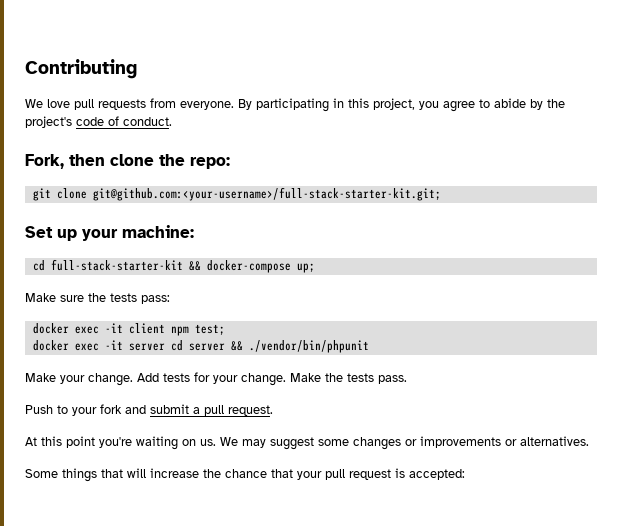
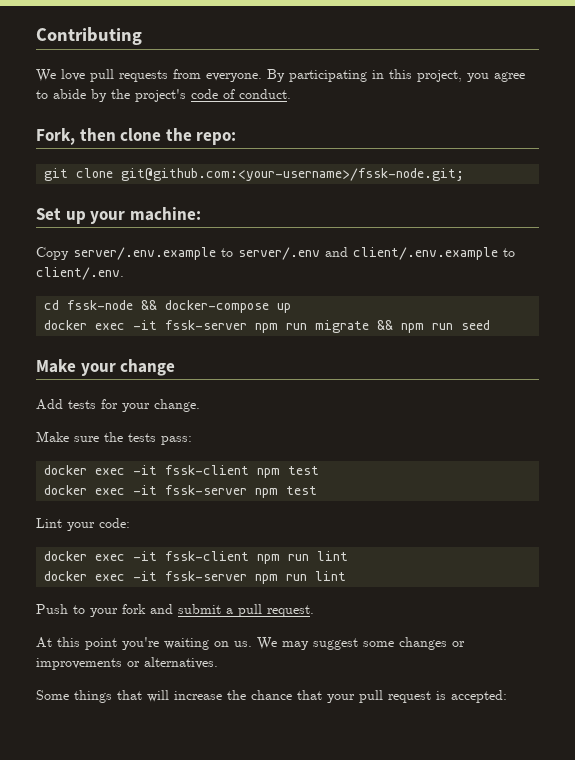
- git clone git@github.com:<your-username>/full-stack-starter-kit.git;
+ git clone git@github.com:<your-username>/fssk-node.git;
- cd full-stack-starter-kit && docker-compose up;
+ Copy server/.env.example to server/.env and client/.env.example to client/.env.
+ cd fssk-node && docker-compose up
+ docker exec -it fssk-server npm run migrate && npm run seed
+ Make your change
+ Add tests for your change.
- docker exec -it client npm test;
- docker exec -it server cd server && ./vendor/bin/phpunit
- Make your change. Add tests for your change. Make the tests pass.
+ docker exec -it fssk-client npm test
+ docker exec -it fssk-server npm test
+ Lint your code:
+ docker exec -it fssk-client npm run lint
+ docker exec -it fssk-server npm run lint

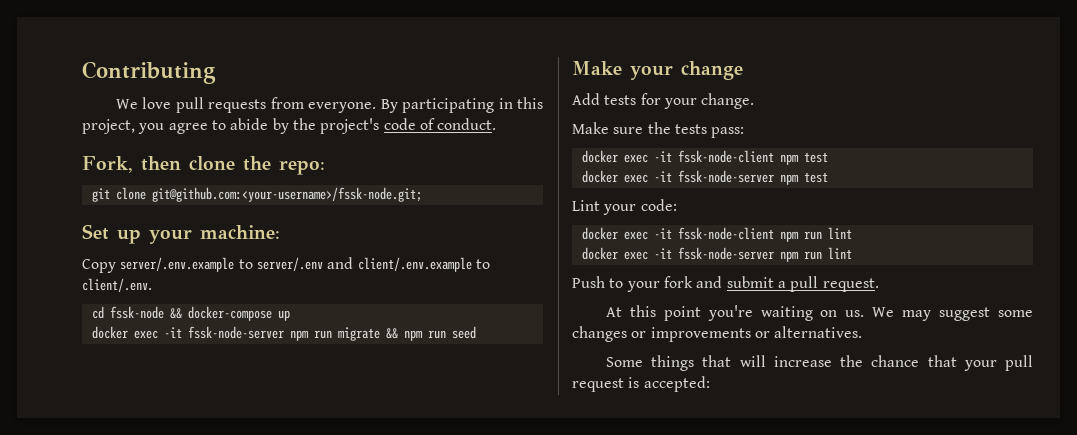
- docker exec -it fssk-server npm run migrate && npm run seed
+ docker exec -it fssk-node-server npm run migrate && npm run seed
- docker exec -it fssk-client npm test
+ docker exec -it fssk-node-client npm test
- docker exec -it fssk-server npm test
+ docker exec -it fssk-node-server npm test
- docker exec -it fssk-client npm run lint
+ docker exec -it fssk-node-client npm run lint
- docker exec -it fssk-server npm run lint
+ docker exec -it fssk-node-server npm run lint

